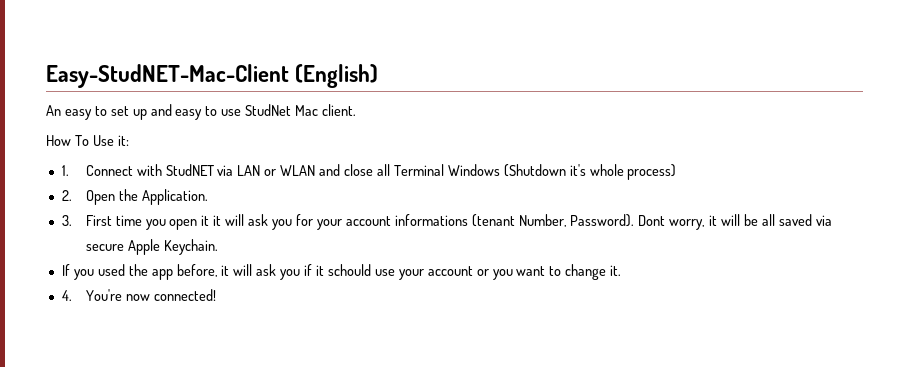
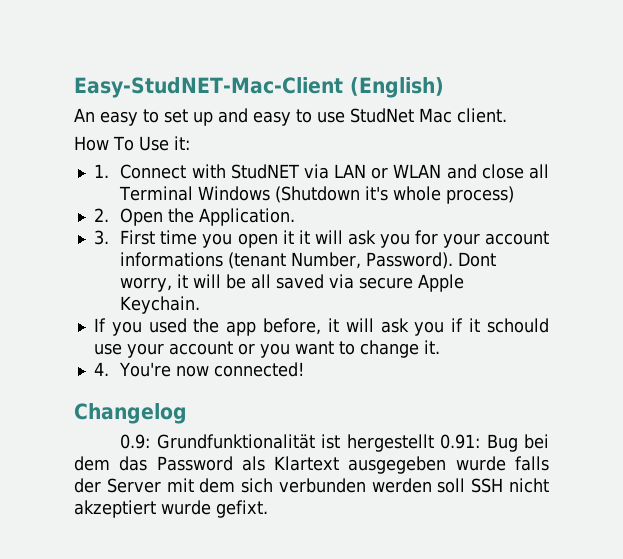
+ Changelog
+ 0.9: Grundfunktionalität ist hergestellt 0.91: Bug bei dem das Password als Klartext ausgegeben wurde falls der Server mit dem sich verbunden werden soll SSH nicht akzeptiert wurde gefixt.

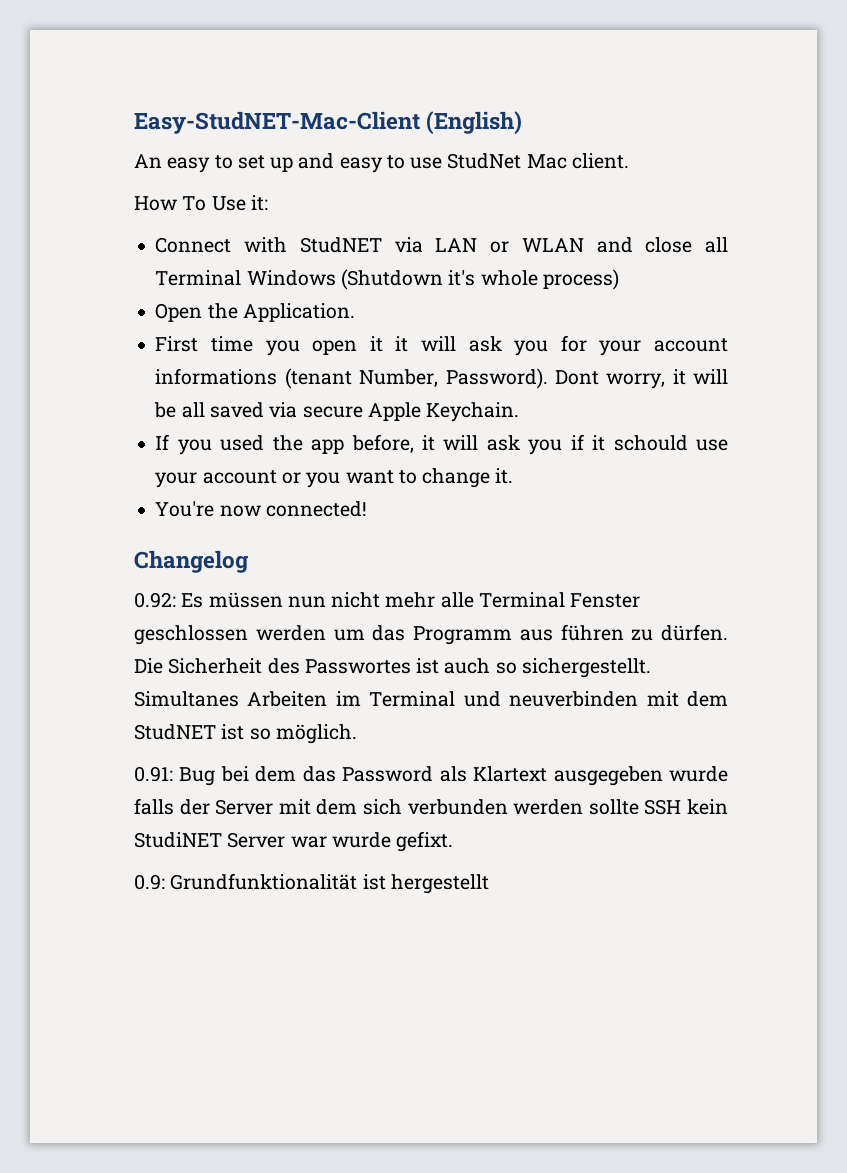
- 1. Connect with StudNET via LAN or WLAN and close all Terminal Windows (Shutdown it's whole process)
+ Connect with StudNET via LAN or WLAN and close all Terminal Windows (Shutdown it's whole process)
- 2. Open the Application.
+ Open the Application.
- 3. First time you open it it will ask you for your account informations (tenant Number, Password).
+ First time you open it it will ask you for your account informations (tenant Number, Password).
- 4. You're now connected!
+ You're now connected!
- 0.9: Grundfunktionalität ist hergestellt 0.91: Bug bei dem das Password als Klartext ausgegeben wurde falls der Server mit dem sich verbunden werden soll SSH nicht akzeptiert wurde gefixt.
+ 0.92: Es müssen nun nicht mehr alle Terminal Fenster geschlossen werden um das Programm aus führen zu dürfen. Die Sicherheit des Passwortes ist auch so sichergestellt. Simultanes Arbeiten im Terminal und neuverbinden mit dem StudNET ist so möglich.
+ 0.91: Bug bei dem das Password als Klartext ausgegeben wurde falls der Server mit dem sich verbunden werden sollte SSH kein StudiNET Server war wurde gefixt.
+ 0.9: Grundfunktionalität ist hergestellt

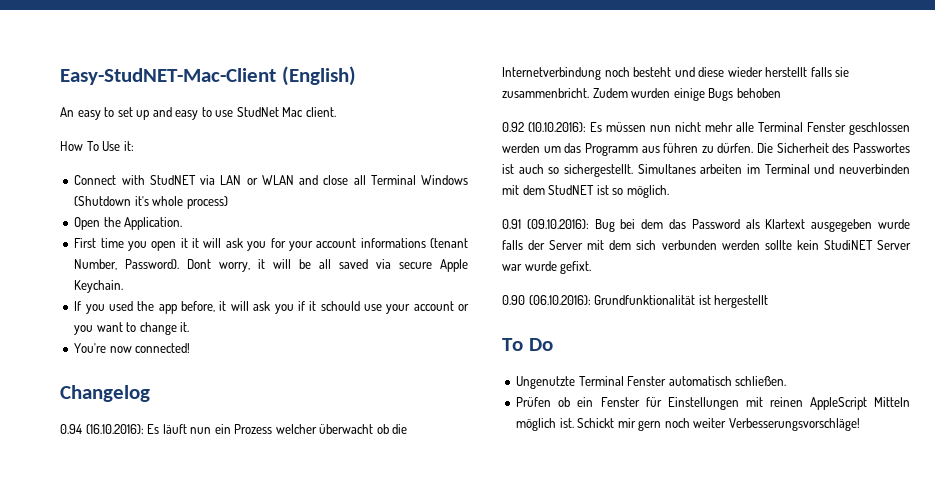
- 0.92: Es müssen nun nicht mehr alle Terminal Fenster geschlossen werden um das Programm aus führen zu dürfen.
+ 0.94 (16.10.2016): Es läuft nun ein Prozess welcher überwacht ob die Internetverbindung noch besteht und diese wieder herstellt falls sie zusammenbricht. Zudem wurden einige Bugs behoben
+ 0.92 (10.10.2016): Es müssen nun nicht mehr alle Terminal Fenster geschlossen werden um das Programm aus führen zu dürfen.
- Simultanes Arbeiten im Terminal und neuverbinden mit dem StudNET ist so möglich.
+ Simultanes arbeiten im Terminal und neuverbinden mit dem StudNET ist so möglich.
- 0.91: Bug bei dem das Password als Klartext ausgegeben wurde falls der Server mit dem sich verbunden werden sollte SSH kein StudiNET Server war wurde gefixt.
+ 0.91 (09.10.2016): Bug bei dem das Password als Klartext ausgegeben wurde falls der Server mit dem sich verbunden werden sollte kein StudiNET Server war wurde gefixt.
- 0.9: Grundfunktionalität ist hergestellt
+ 0.90 (06.10.2016): Grundfunktionalität ist hergestellt
+ To Do
+ Ungenutzte Terminal Fenster automatisch schließen.
+ Prüfen ob ein Fenster für Einstellungen mit reinen AppleScript Mitteln möglich ist. Schickt mir gern noch weiter Verbesserungsvorschläge!

